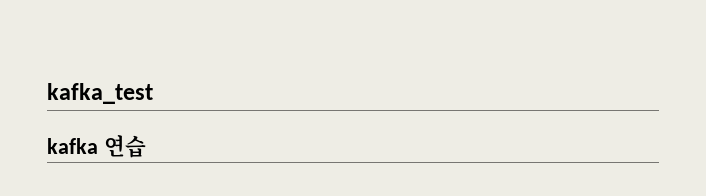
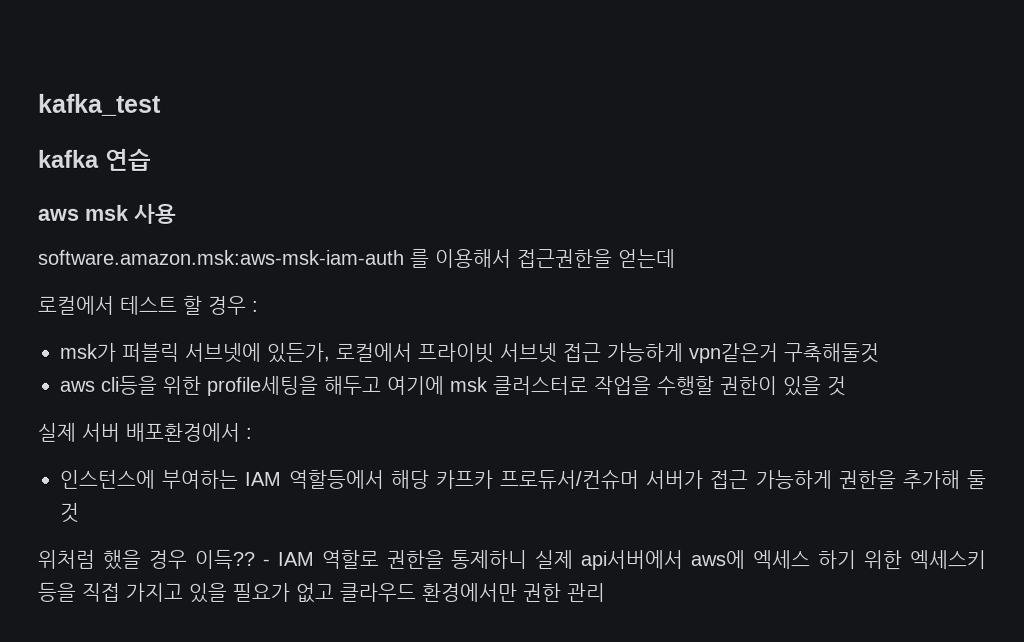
+ aws msk 사용
+ software.amazon.msk:aws-msk-iam-auth 를 이용해서 접근권한을 얻는데
+ 로컬에서 테스트 할 경우 :
+ msk가 퍼블릭 서브넷에 있든가, 로컬에서 프라이빗 서브넷 접근 가능하게 vpn같은거 구축해둘것
+ aws cli등을 위한 profile세팅을 해두고 여기에 msk 클러스터로 작업을 수행할 권한이 있을 것
+ 실제 서버 배포환경에서 :
+ 인스턴스에 부여하는 IAM 역할등에서 해당 카프카 프로듀서/컨슈머 서버가 접근 가능하게 권한을 추가해 둘 것
+ 위처럼 했을 경우 이득?? - IAM 역할로 권한을 통제하니 실제 api서버에서 aws에 엑세스 하기 위한 엑세스키 등을 직접 가지고 있을 필요가 없고 클라우드 환경에서만 권한 관리

